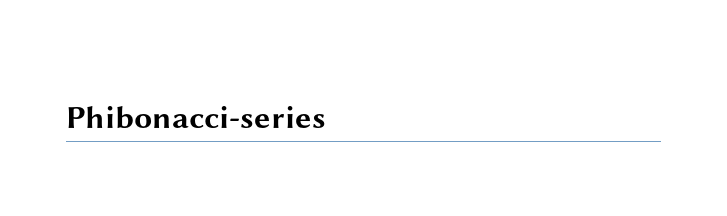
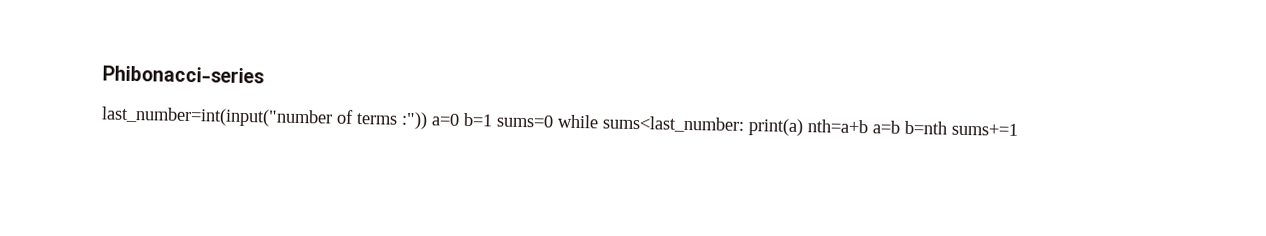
+ last_number=int(input("number of terms :")) a=0 b=1 sums=0 while sums<last_number: print(a) nth=a+b a=b b=nth sums+=1

